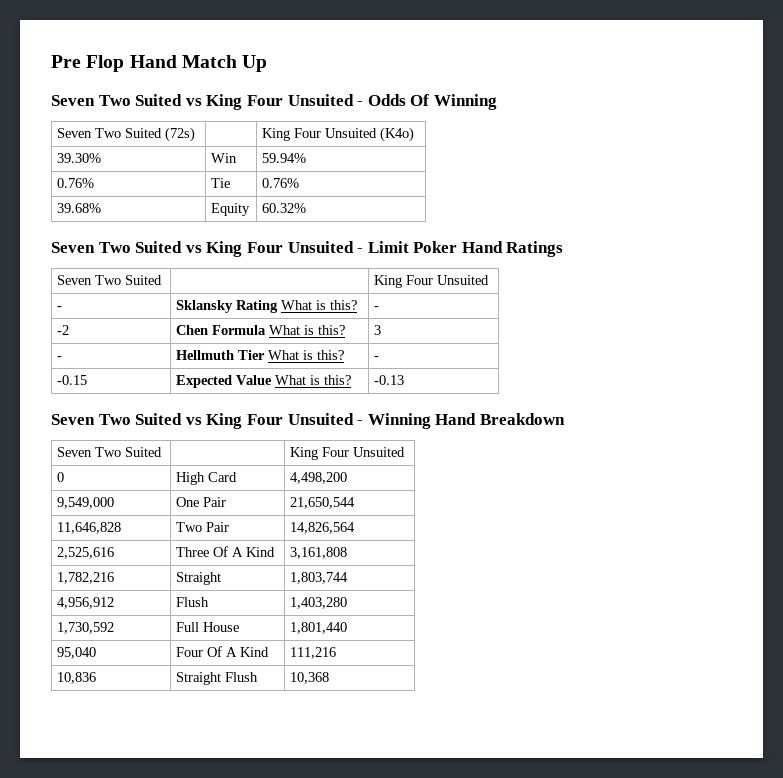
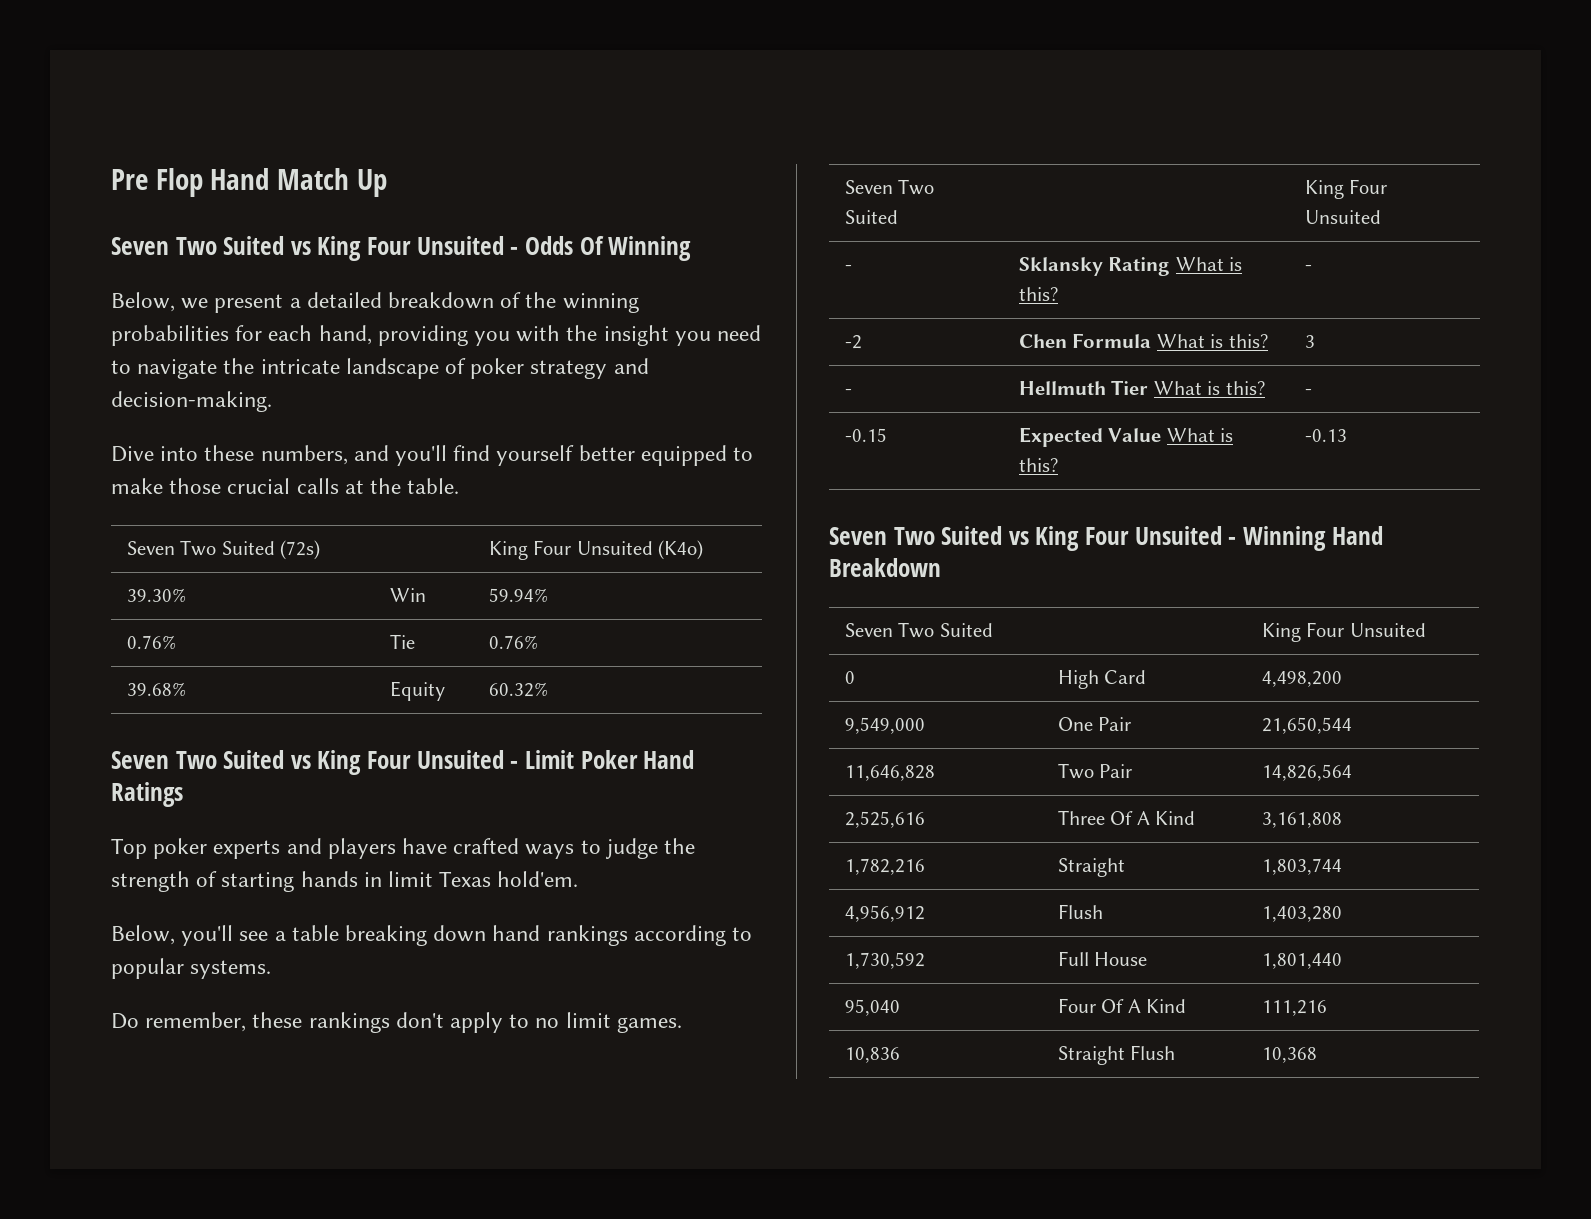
+ Below, we present a detailed breakdown of the winning probabilities for each hand, providing you with the insight you need to navigate the intricate landscape of poker strategy and decision-making.
+ Dive into these numbers, and you'll find yourself better equipped to make those crucial calls at the table.
+ Top poker experts and players have crafted ways to judge the strength of starting hands in limit Texas hold'em.
+ Below, you'll see a table breaking down hand rankings according to popular systems.
+ Do remember, these rankings don't apply to no limit games.

